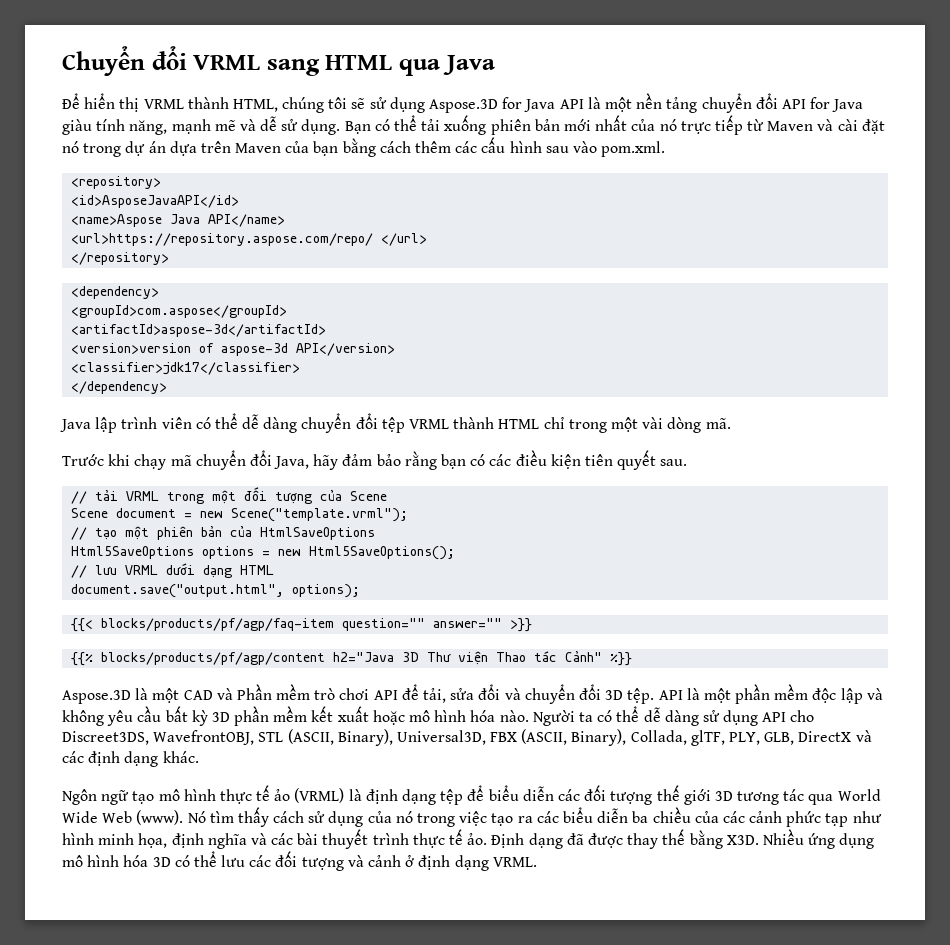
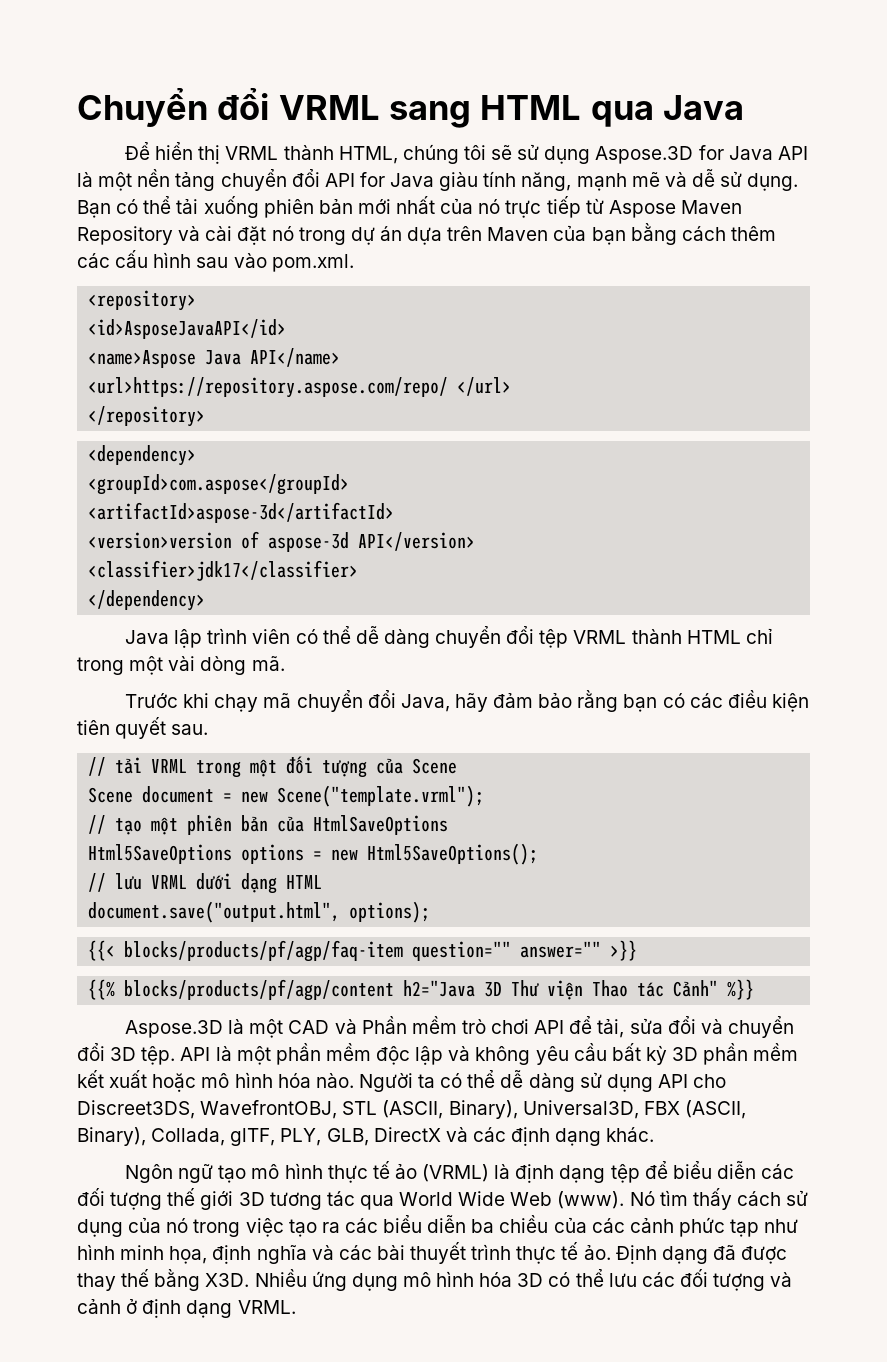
- Bạn có thể tải xuống phiên bản mới nhất của nó trực tiếp từ Maven và cài đặt nó trong dự án dựa trên Maven của bạn bằng cách thêm các cấu hình sau vào pom.xml.
+ Bạn có thể tải xuống phiên bản mới nhất của nó trực tiếp từ Aspose Maven Repository và cài đặt nó trong dự án dựa trên Maven của bạn bằng cách thêm các cấu hình sau vào pom.xml.

